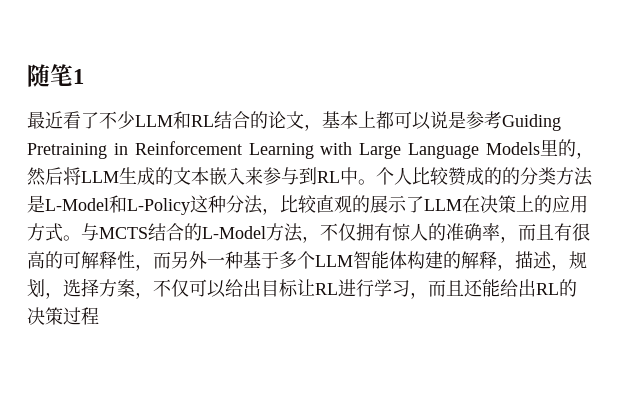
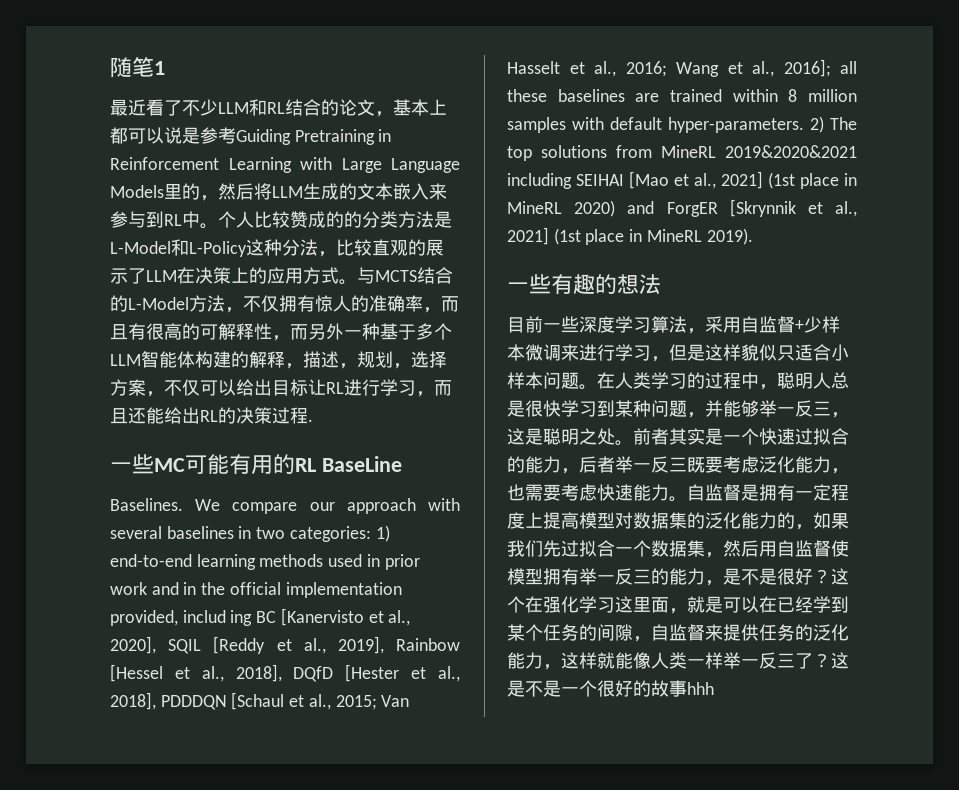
- 与MCTS结合的L-Model方法，不仅拥有惊人的准确率，而且有很高的可解释性，而另外一种基于多个LLM智能体构建的解释，描述，规划，选择方案，不仅可以给出目标让RL进行学习，而且还能给出RL的决策过程
+ 与MCTS结合的L-Model方法，不仅拥有惊人的准确率，而且有很高的可解释性，而另外一种基于多个LLM智能体构建的解释，描述，规划，选择方案，不仅可以给出目标让RL进行学习，而且还能给出RL的决策过程.
+ 一些MC可能有用的RL BaseLine
+ Baselines. We compare our approach with several baselines in two categories: 1) end-to-end learning methods used in prior work and in the official implementation provided, includ ing BC [Kanervisto et al., 2020], SQIL [Reddy et al., 2019], Rainbow [Hessel et al., 2018], DQfD [Hester et al., 2018], PDDDQN [Schaul et al., 2015; Van Hasselt et al., 2016; Wang et al., 2016]; all these baselines are trained within 8 million samples with default hyper-parameters. 2) The top solutions from MineRL 2019&2020&2021 including SEIHAI [Mao et al., 2021] (1st place in MineRL 2020) and ForgER [Skrynnik et al., 2021] (1st place in MineRL 2019).
+ 一些有趣的想法
+ 目前一些深度学习算法，采用自监督+少样本微调来进行学习，但是这样貌似只适合小样本问题。在人类学习的过程中，聪明人总是很快学习到某种问题，并能够举一反三，这是聪明之处。前者其实是一个快速过拟合的能力，后者举一反三既要考虑泛化能力，也需要考虑快速能力。自监督是拥有一定程度上提高模型对数据集的泛化能力的，如果我们先过拟合一个数据集，然后用自监督使模型拥有举一反三的能力，是不是很好？这个在强化学习这里面，就是可以在已经学到某个任务的间隙，自监督来提供任务的泛化能力，这样就能像人类一样举一反三了？这是不是一个很好的故事hhh

